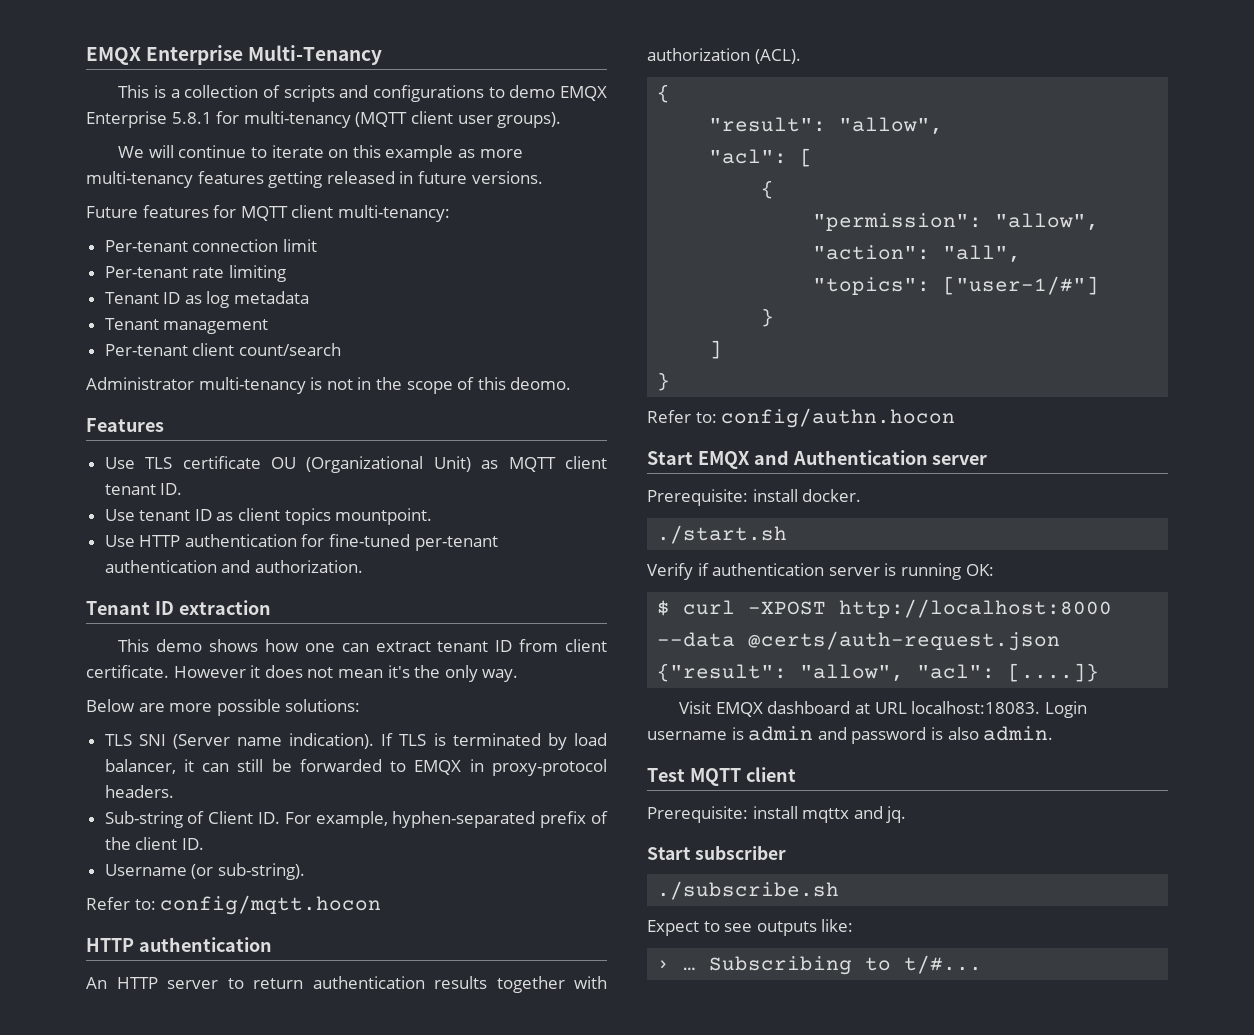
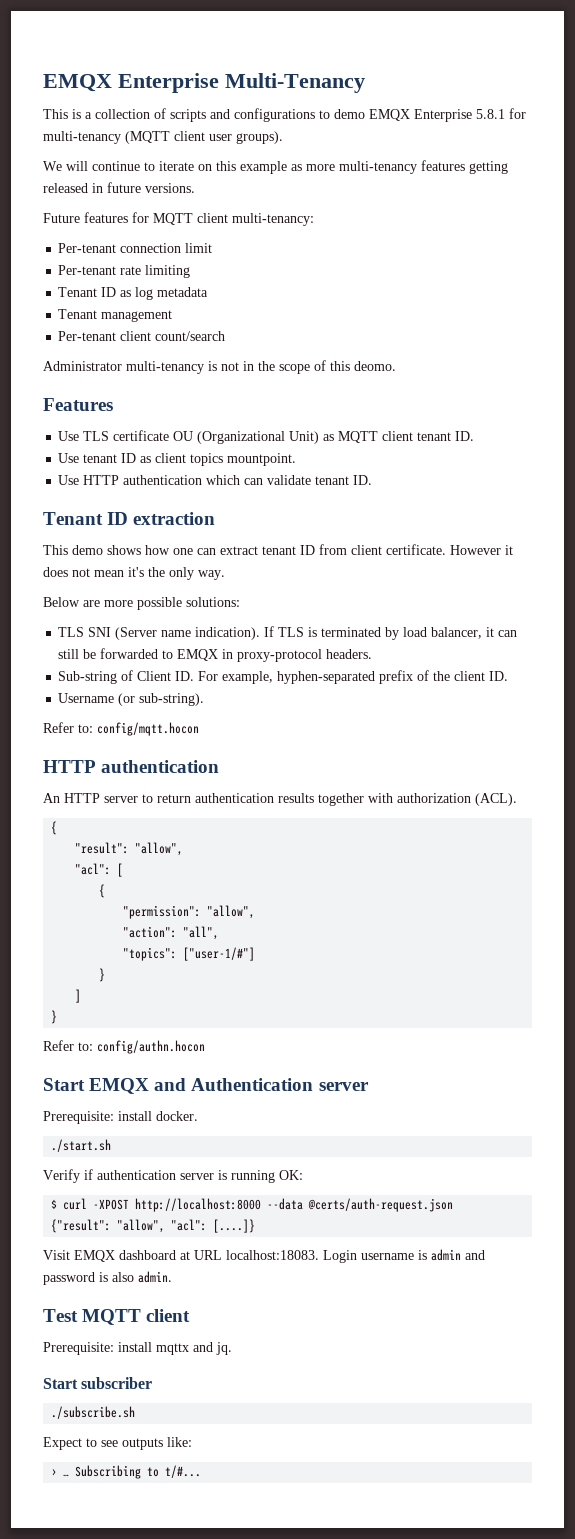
- Use HTTP authentication for fine-tuned per-tenant authentication and authorization.
+ Use HTTP authentication which can validate tenant ID.

